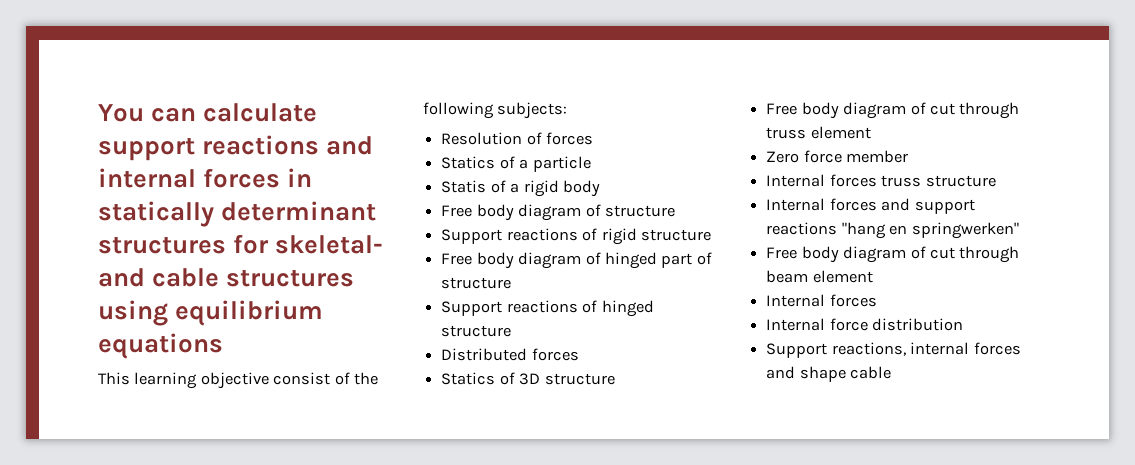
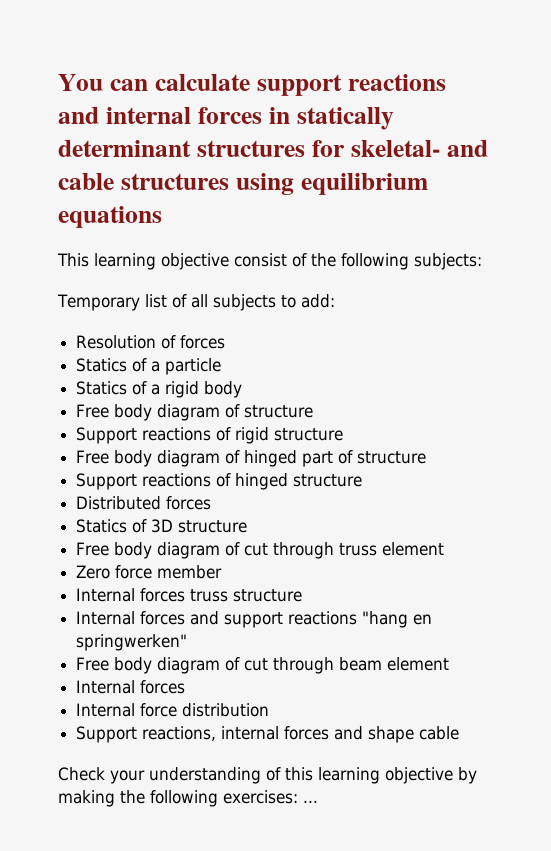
+ Temporary list of all subjects to add:
- Statis of a rigid body
+ Statics of a rigid body
+ Check your understanding of this learning objective by making the following exercises: ...

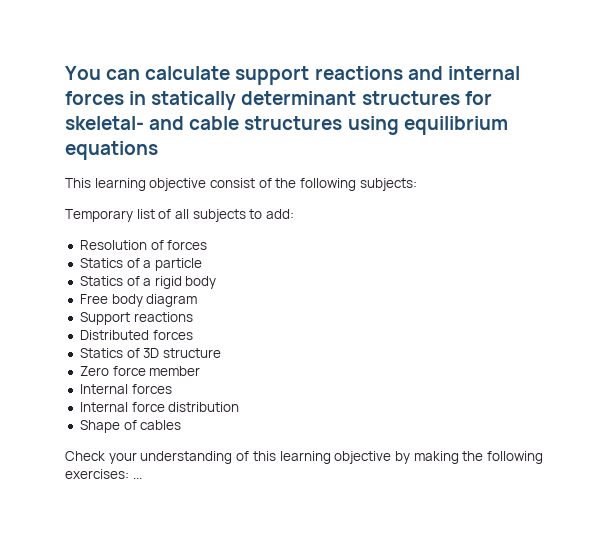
- Free body diagram of structure
- Support reactions of rigid structure
- Free body diagram of hinged part of structure
- Support reactions of hinged structure
+ Free body diagram
+ Support reactions
- Free body diagram of cut through truss element
  Zero force member
- Internal forces truss structure
- Internal forces and support reactions "hang en springwerken"
- Free body diagram of cut through beam element
- Support reactions, internal forces and shape cable
+ Shape of cables

